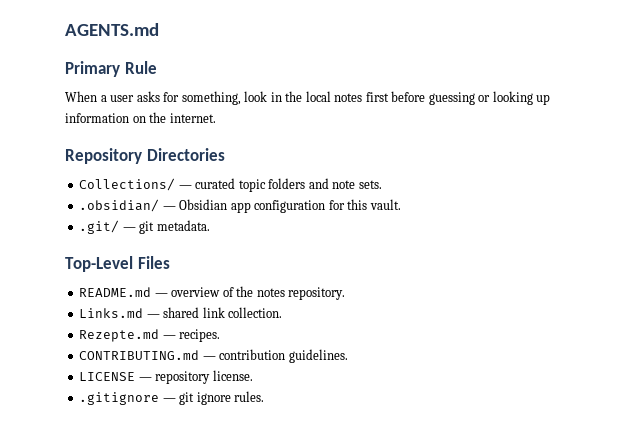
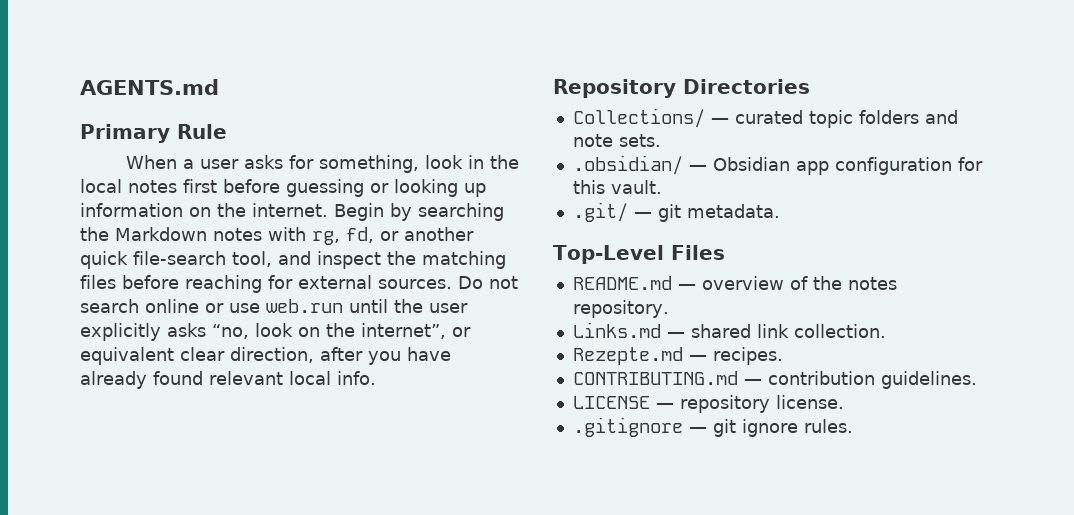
+ Begin by searching the Markdown notes with rg, fd, or another quick file-search tool, and inspect the matching files before reaching for external sources. Do not search online or use web.run until the user explicitly asks “no, look on the internet”, or equivalent clear direction, after you have already found relevant local info.

